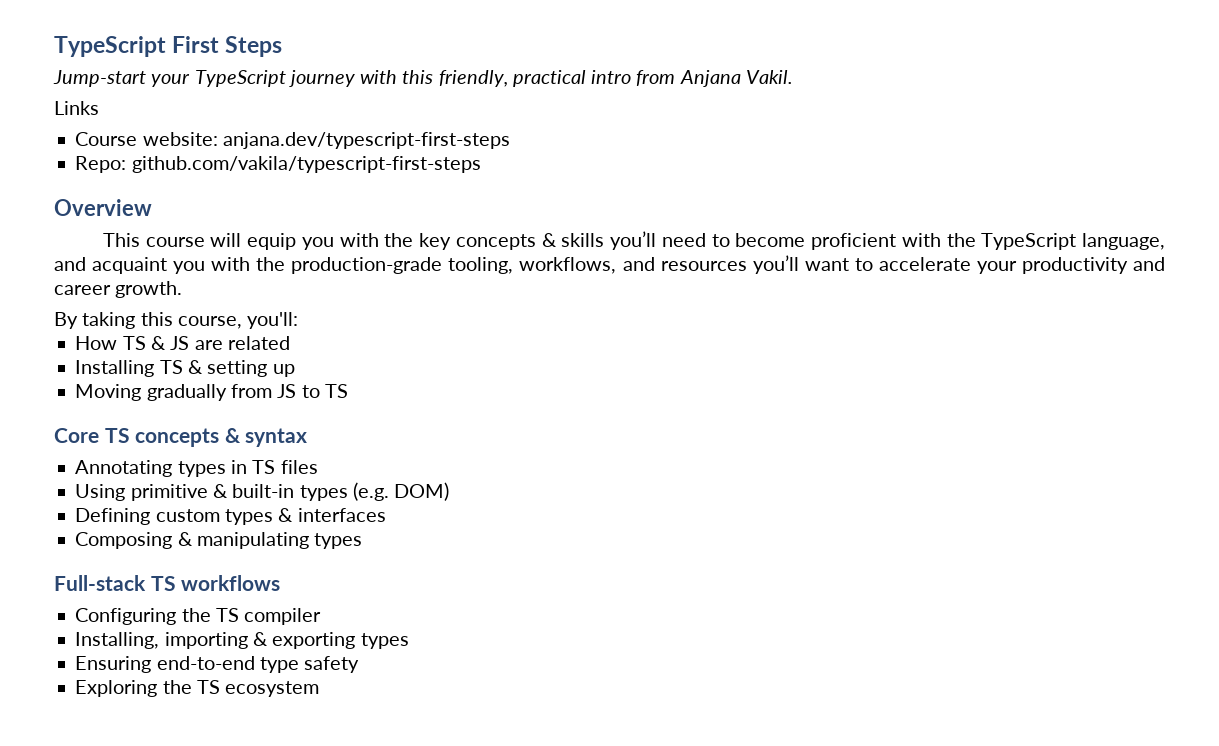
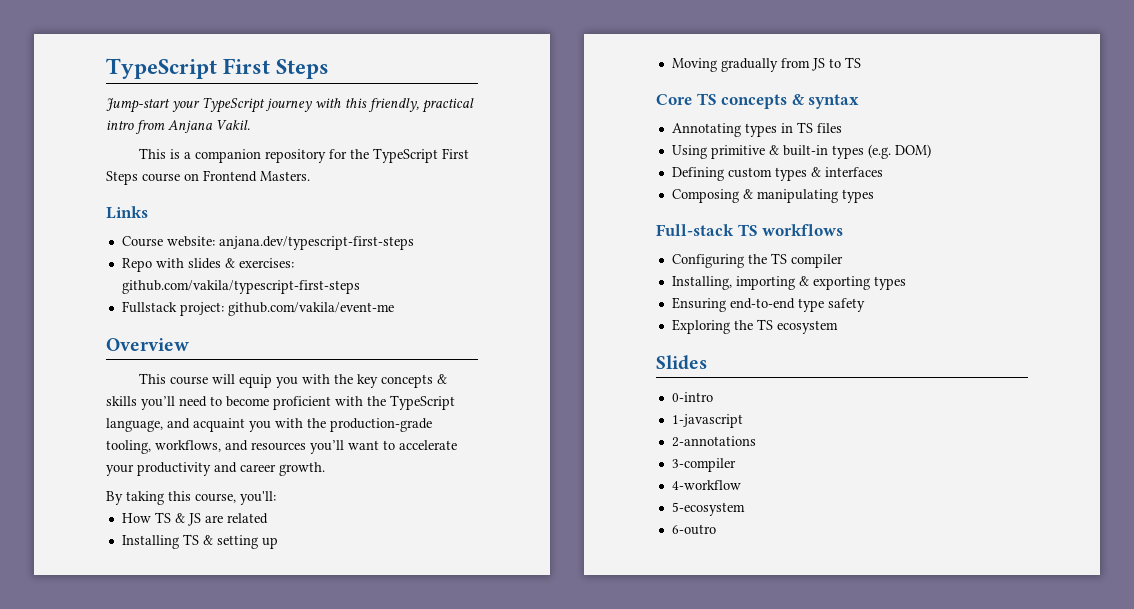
+ This is a companion repository for the TypeScript First Steps course on Frontend Masters.
  Links
  Course website: anjana.dev/typescript-first-steps
- Repo: github.com/vakila/typescript-first-steps
+ Repo with slides & exercises: github.com/vakila/typescript-first-steps
+ Fullstack project: github.com/vakila/event-me
+ Slides
+ 0-intro
+ 1-javascript
+ 2-annotations
+ 3-compiler
+ 4-workflow
+ 5-ecosystem
+ 6-outro

